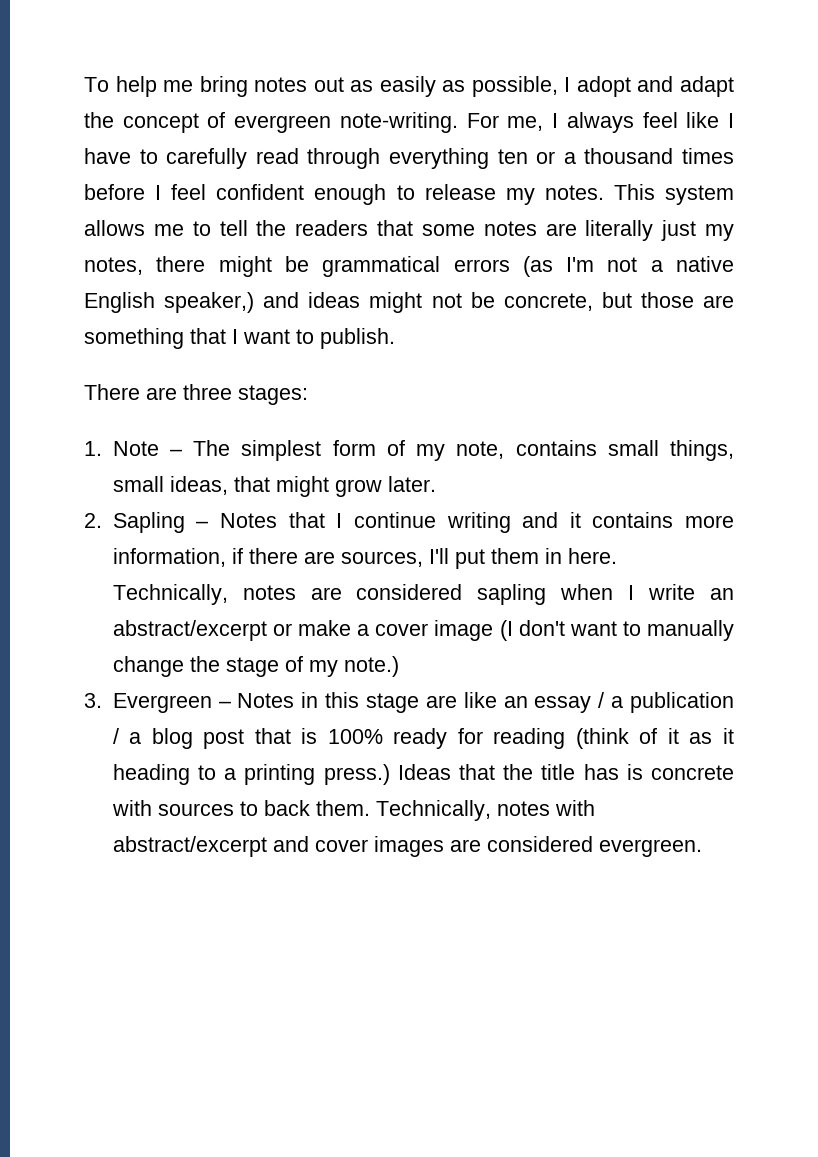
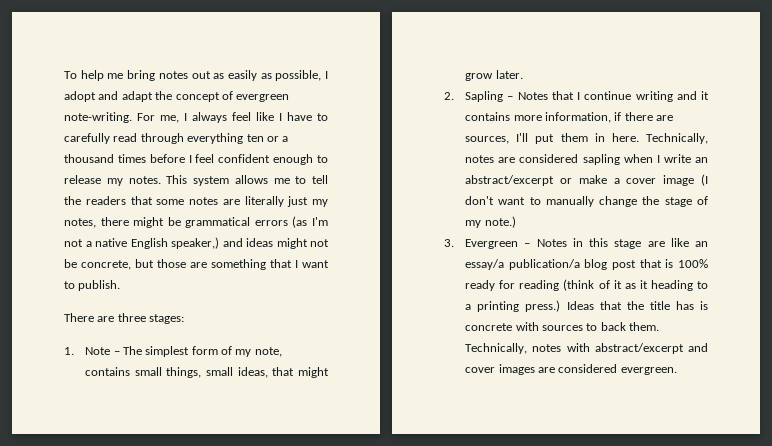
- 3. Evergreen – Notes in this stage are like an essay / a publication / a blog post that is 100% ready for reading (think of it as it heading to a printing press.)
+ 3. Evergreen – Notes in this stage are like an essay/a publication/a blog post that is 100% ready for reading (think of it as it heading to a printing press.)

